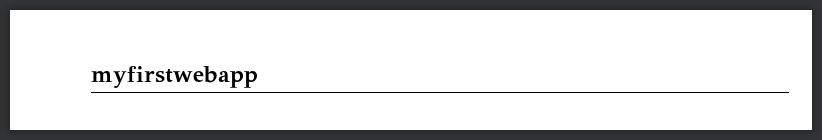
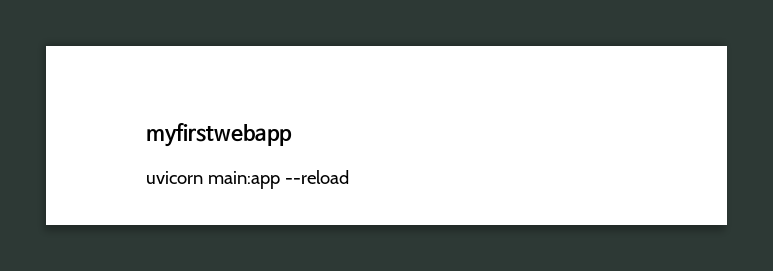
+ uvicorn main:app --reload

